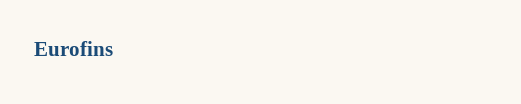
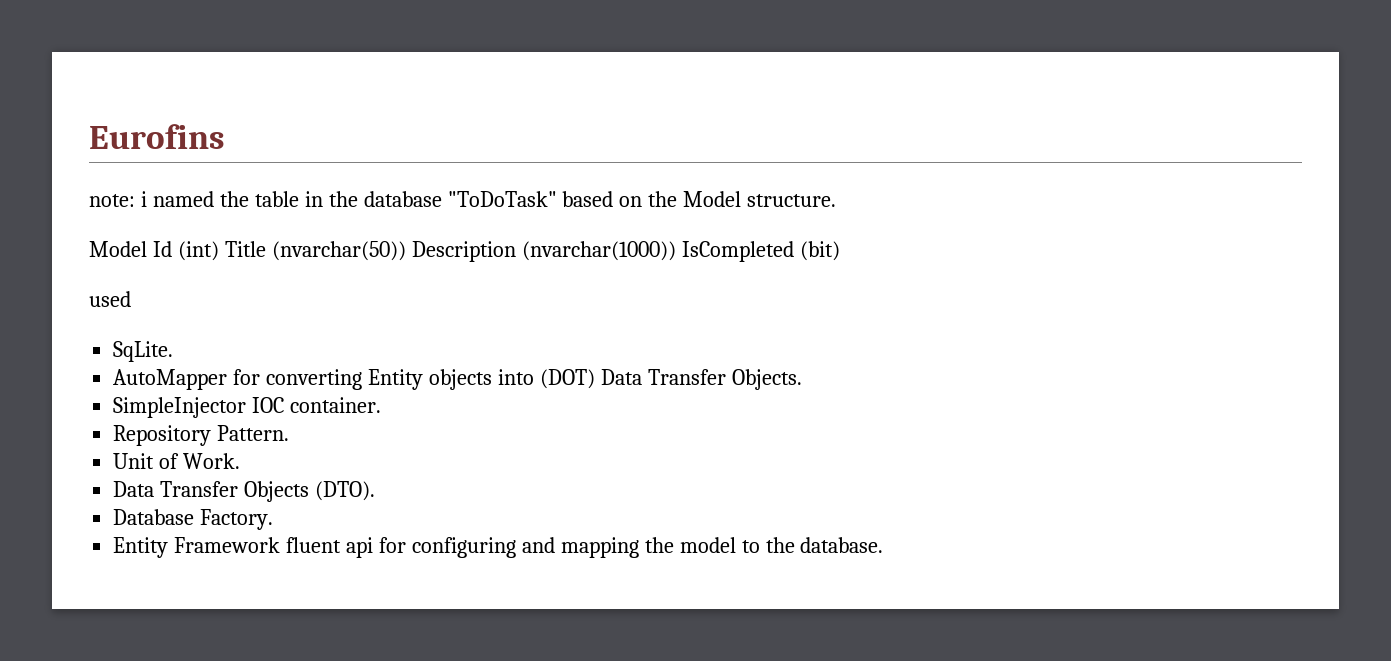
+ note: i named the table in the database "ToDoTask" based on the Model structure.
+ Model Id (int) Title (nvarchar(50)) Description (nvarchar(1000)) IsCompleted (bit)
+ used
+ SqLite.
+ AutoMapper for converting Entity objects into (DOT) Data Transfer Objects.
+ SimpleInjector IOC container.
+ Repository Pattern.
+ Unit of Work.
+ Data Transfer Objects (DTO).
+ Database Factory.
+ Entity Framework fluent api for configuring and mapping the model to the database.

